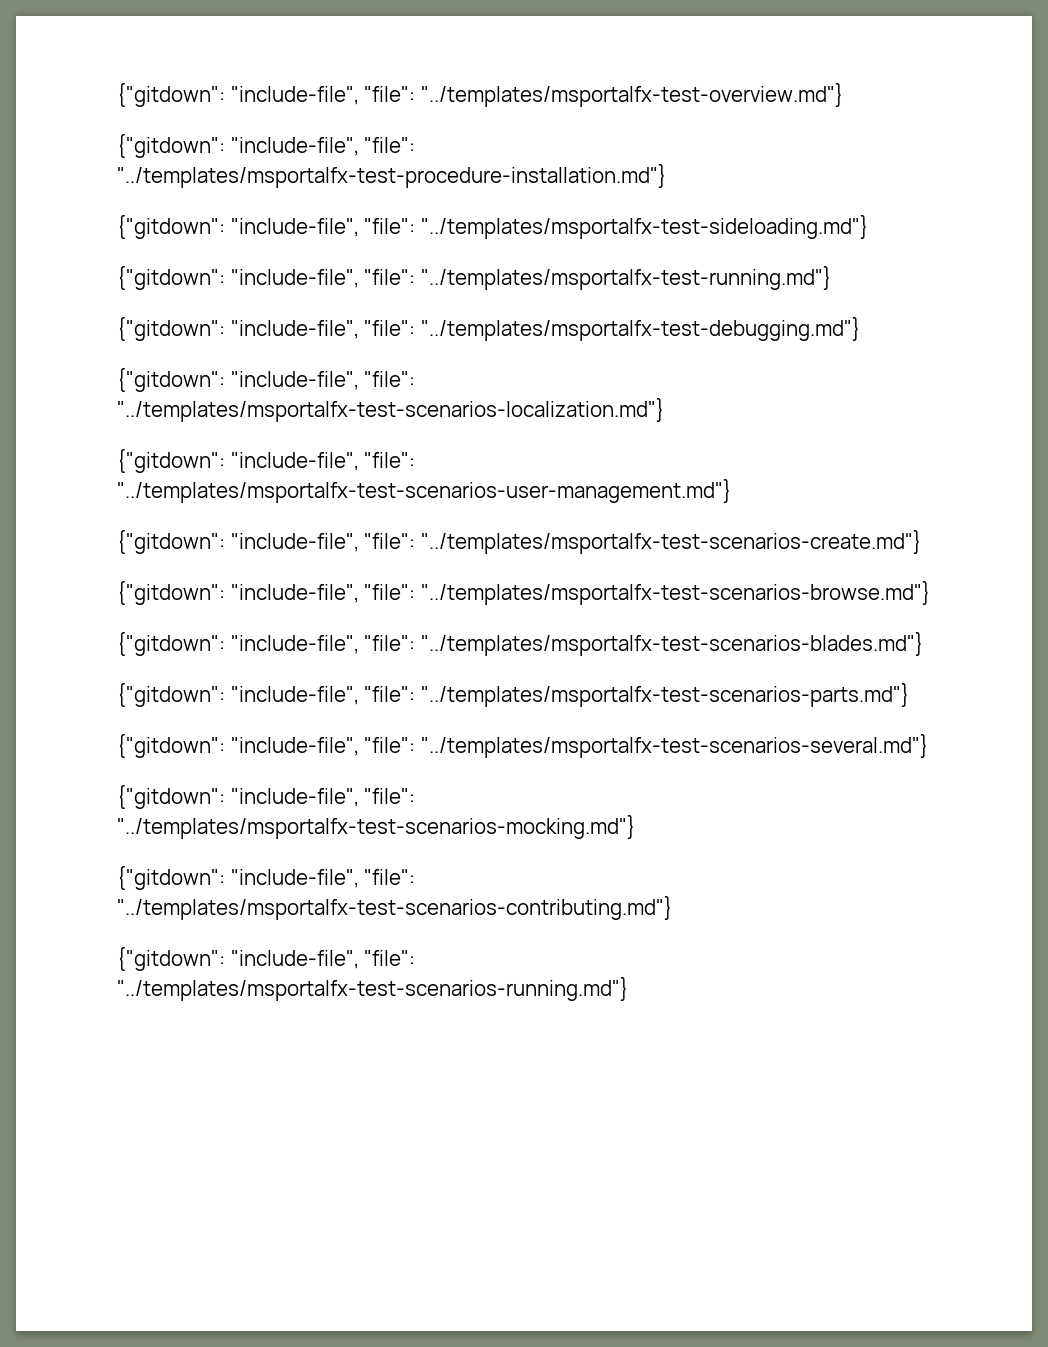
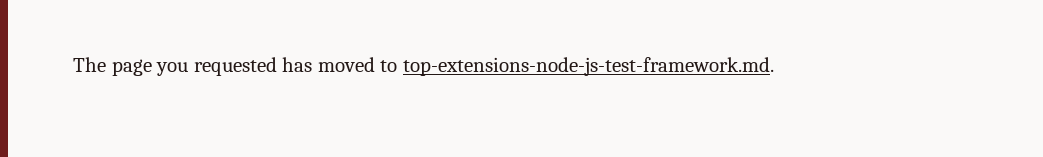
- {"gitdown": "include-file", "file": "../templates/msportalfx-test-overview.md"}
- {"gitdown": "include-file", "file": "../templates/msportalfx-test-procedure-installation.md"}
- {"gitdown": "include-file", "file": "../templates/msportalfx-test-sideloading.md"}
- {"gitdown": "include-file", "file": "../templates/msportalfx-test-running.md"}
- {"gitdown": "include-file", "file": "../templates/msportalfx-test-debugging.md"}
- {"gitdown": "include-file", "file": "../templates/msportalfx-test-scenarios-localization.md"}
- {"gitdown": "include-file", "file": "../templates/msportalfx-test-scenarios-user-management.md"}
- {"gitdown": "include-file", "file": "../templates/msportalfx-test-scenarios-create.md"}
- {"gitdown": "include-file", "file": "../templates/msportalfx-test-scenarios-browse.md"}
- {"gitdown": "include-file", "file": "../templates/msportalfx-test-scenarios-blades.md"}
- {"gitdown": "include-file", "file": "../templates/msportalfx-test-scenarios-parts.md"}
- {"gitdown": "include-file", "file": "../templates/msportalfx-test-scenarios-several.md"}
- {"gitdown": "include-file", "file": "../templates/msportalfx-test-scenarios-mocking.md"}
- {"gitdown": "include-file", "file": "../templates/msportalfx-test-scenarios-contributing.md"}
- {"gitdown": "include-file", "file": "../templates/msportalfx-test-scenarios-running.md"}
+ The page you requested has moved to top-extensions-node-js-test-framework.md.

